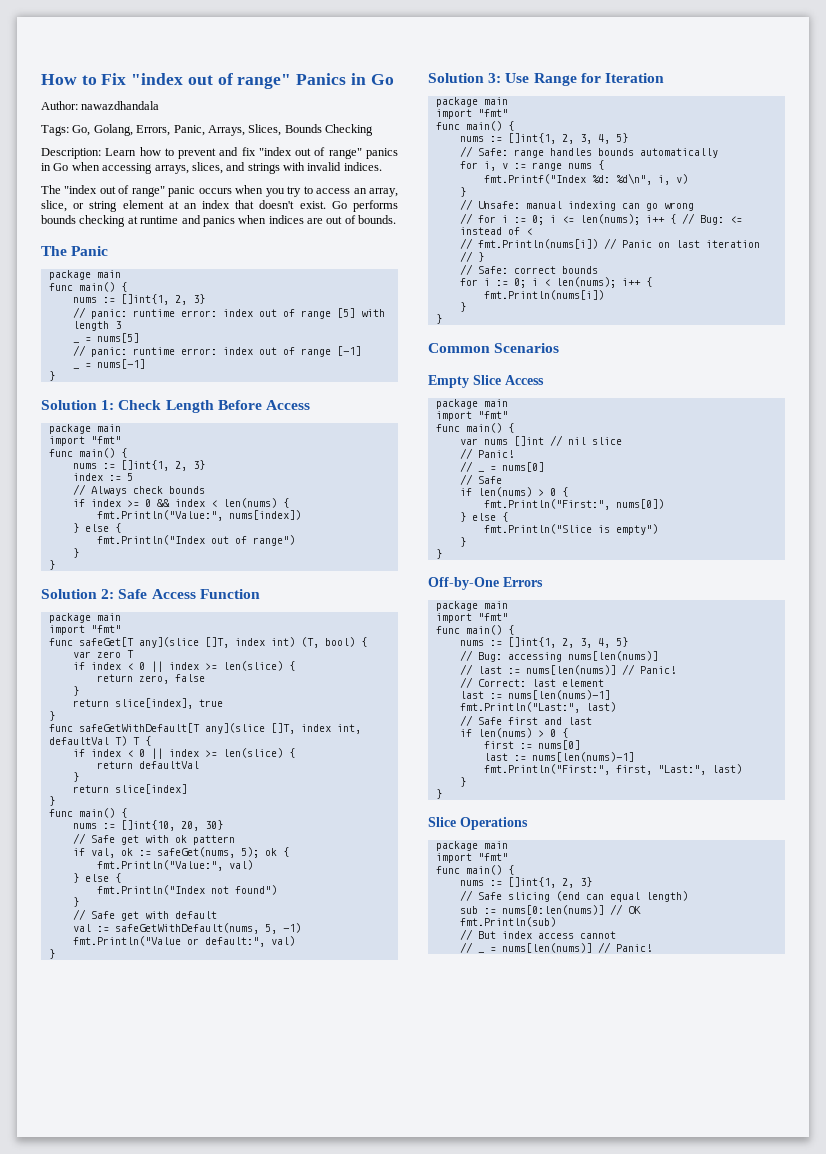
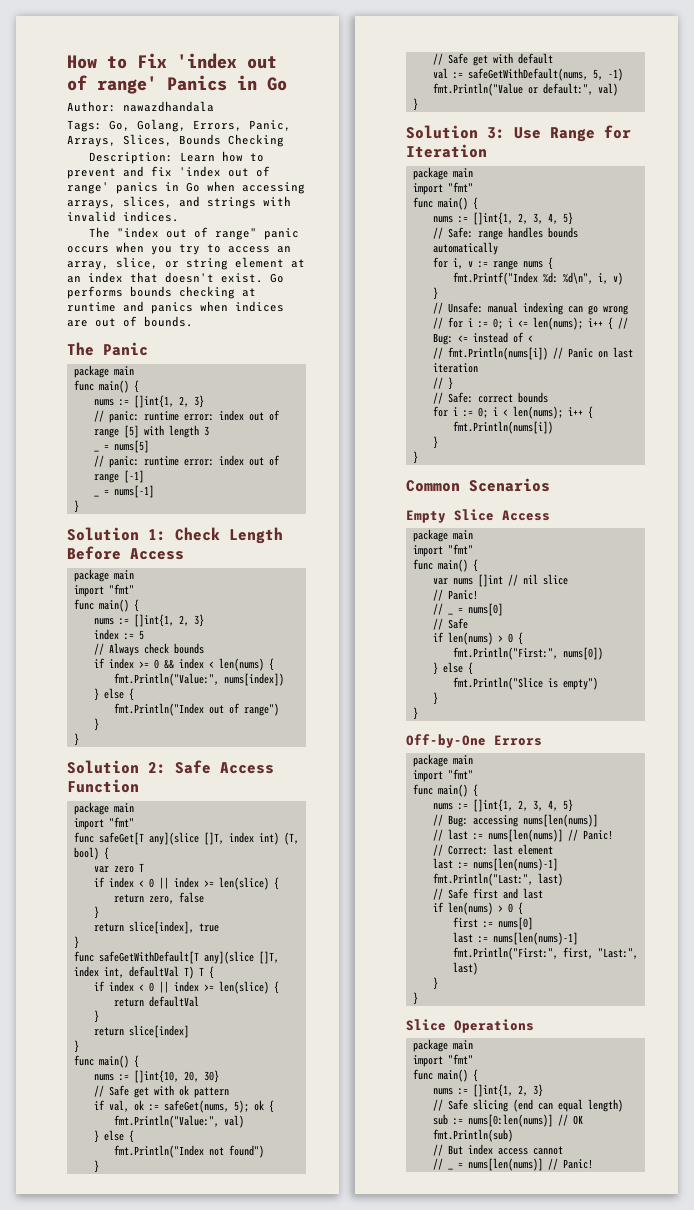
- How to Fix "index out of range" Panics in Go
+ How to Fix 'index out of range' Panics in Go
- Description: Learn how to prevent and fix "index out of range" panics in Go when accessing arrays, slices, and strings with invalid indices.
+ Description: Learn how to prevent and fix 'index out of range' panics in Go when accessing arrays, slices, and strings with invalid indices.

